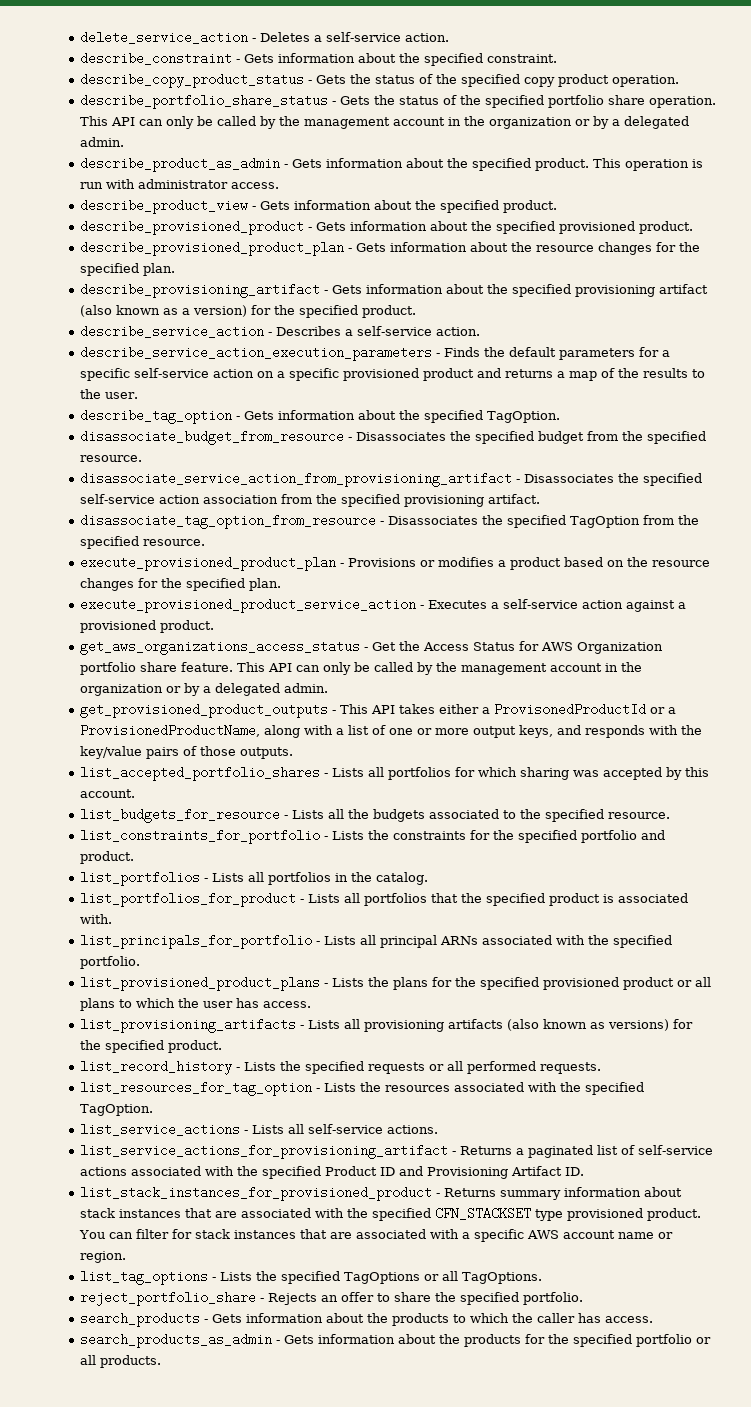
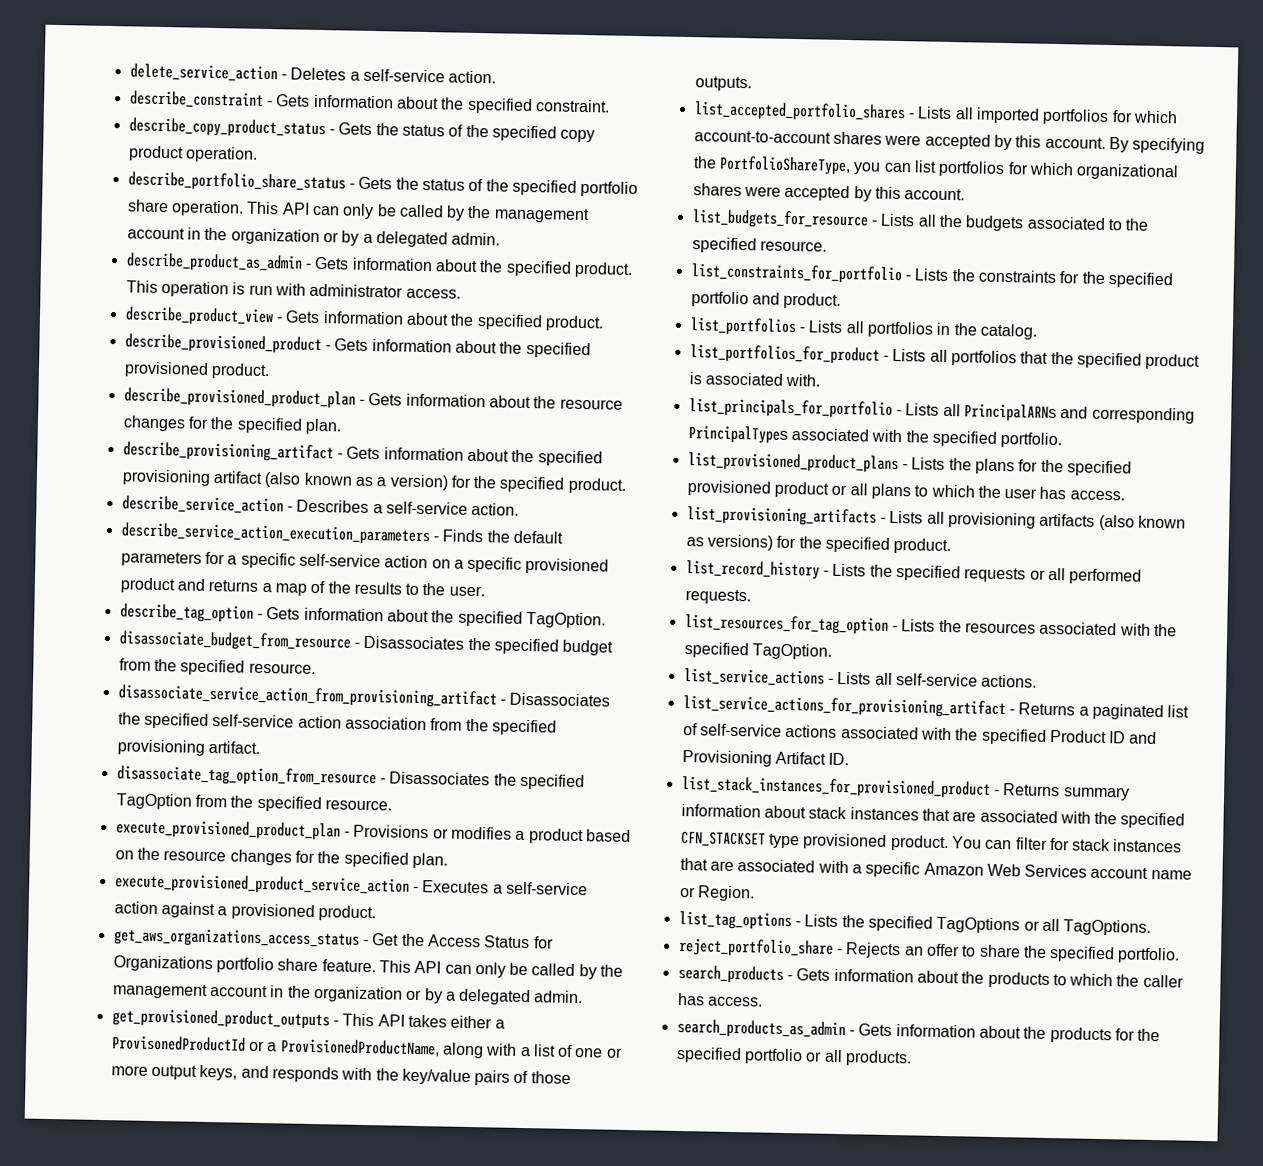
- get_aws_organizations_access_status - Get the Access Status for AWS Organization portfolio share feature.
+ get_aws_organizations_access_status - Get the Access Status for Organizations portfolio share feature.
- list_accepted_portfolio_shares - Lists all portfolios for which sharing was accepted by this account.
+ list_accepted_portfolio_shares - Lists all imported portfolios for which account-to-account shares were accepted by this account. By specifying the PortfolioShareType, you can list portfolios for which organizational shares were accepted by this account.
- list_principals_for_portfolio - Lists all principal ARNs associated with the specified portfolio.
+ list_principals_for_portfolio - Lists all PrincipalARNs and corresponding PrincipalTypes associated with the specified portfolio.
- You can filter for stack instances that are associated with a specific AWS account name or region.
+ You can filter for stack instances that are associated with a specific Amazon Web Services account name or Region.

